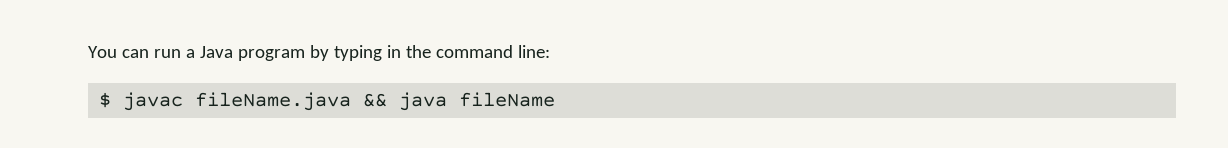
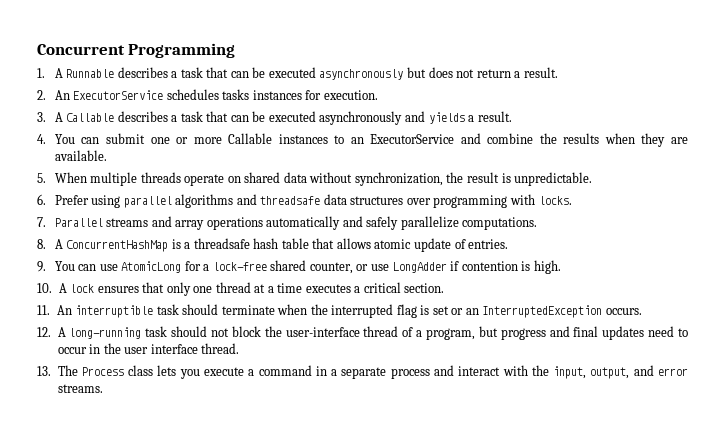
- You can run a Java program by typing in the command line:
- $ javac fileName.java && java fileName
+ Concurrent Programming
+ 1. A Runnable describes a task that can be executed asynchronously but does not return a result.
+ 2. An ExecutorService schedules tasks instances for execution.
+ 3. A Callable describes a task that can be executed asynchronously and yields a result.
+ 4. You can submit one or more Callable instances to an ExecutorService and combine the results when they are available.
+ 5. When multiple threads operate on shared data without synchronization, the result is unpredictable.
+ 6. Prefer using parallel algorithms and threadsafe data structures over programming with locks.
+ 7. Parallel streams and array operations automatically and safely parallelize computations.
+ 8. A ConcurrentHashMap is a threadsafe hash table that allows atomic update of entries.
+ 9. You can use AtomicLong for a lock-free shared counter, or use LongAdder if contention is high.
+ 10. A lock ensures that only one thread at a time executes a critical section.
+ 11. An interruptible task should terminate when the interrupted flag is set or an InterruptedException occurs.
+ 12. A long-running task should not block the user-interface thread of a program, but progress and final updates need to occur in the user interface thread.
+ 13. The Process class lets you execute a command in a separate process and interact with the input, output, and error streams.

